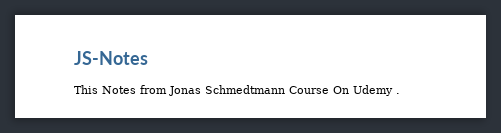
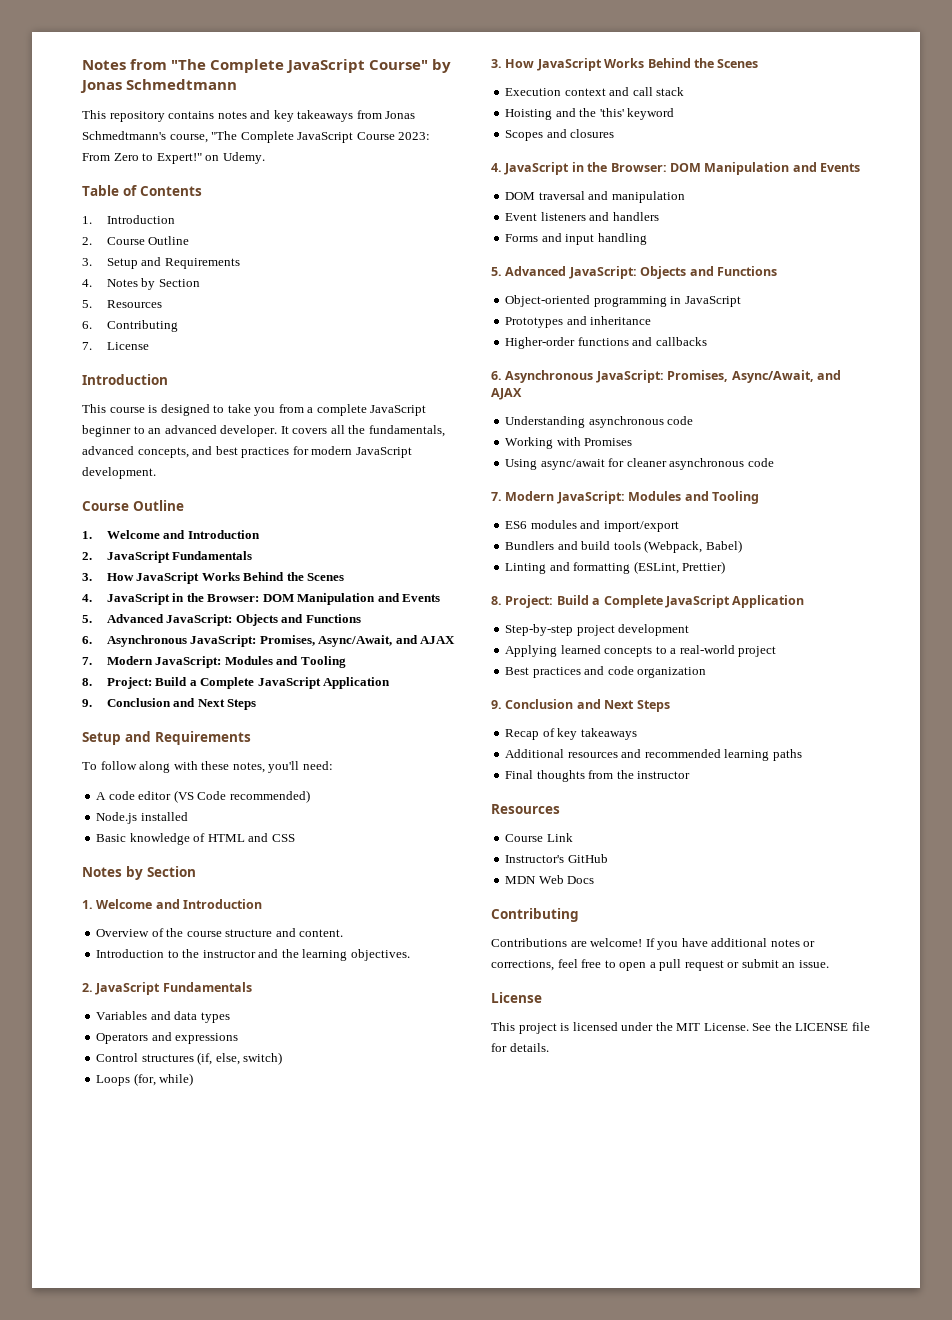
- JS-Notes
- This Notes from Jonas Schmedtmann Course On Udemy .
+ Notes from "The Complete JavaScript Course" by Jonas Schmedtmann
+ This repository contains notes and key takeaways from Jonas Schmedtmann's course, "The Complete JavaScript Course 2023: From Zero to Expert!" on Udemy.
+ Table of Contents
+ 1. Introduction
+ 2. Course Outline
+ 3. Setup and Requirements
+ 4. Notes by Section
+ 5. Resources
+ 6. Contributing
+ 7. License
+ Introduction
+ This course is designed to take you from a complete JavaScript beginner to an advanced developer. It covers all the fundamentals, advanced concepts, and best practices for modern JavaScript development.
+ Course Outline
+ 1. Welcome and Introduction
+ 2. JavaScript Fundamentals
+ 3. How JavaScript Works Behind the Scenes
+ 4. JavaScript in the Browser: DOM Manipulation and Events
+ 5. Advanced JavaScript: Objects and Functions
+ 6. Asynchronous JavaScript: Promises, Async/Await, and AJAX
+ 7. Modern JavaScript: Modules and Tooling
+ 8. Project: Build a Complete JavaScript Application
+ 9. Conclusion and Next Steps
+ Setup and Requirements
+ To follow along with these notes, you'll need:
+ A code editor (VS Code recommended)
+ Node.js installed
+ Basic knowledge of HTML and CSS
+ Notes by Section
+ 1. Welcome and Introduction
+ Overview of the course structure and content.
+ Introduction to the instructor and the learning objectives.
+ 2. JavaScript Fundamentals
+ Variables and data types
+ Operators and expressions
+ Control structures (if, else, switch)
+ Loops (for, while)
+ 3. How JavaScript Works Behind the Scenes
+ Execution context and call stack
+ Hoisting and the 'this' keyword
+ Scopes and closures
+ 4. JavaScript in the Browser: DOM Manipulation and Events
+ DOM traversal and manipulation
+ Event listeners and handlers
+ Forms and input handling
+ 5. Advanced JavaScript: Objects and Functions
+ Object-oriented programming in JavaScript
+ Prototypes and inheritance
+ Higher-order functions and callbacks
+ 6. Asynchronous JavaScript: Promises, Async/Await, and AJAX
+ Understanding asynchronous code
+ Working with Promises
+ Using async/await for cleaner asynchronous code
+ 7. Modern JavaScript: Modules and Tooling
+ ES6 modules and import/export
+ Bundlers and build tools (Webpack, Babel)
+ Linting and formatting (ESLint, Prettier)
+ 8. Project: Build a Complete JavaScript Application
+ Step-by-step project development
+ Applying learned concepts to a real-world project
+ Best practices and code organization
+ 9. Conclusion and Next Steps
+ Recap of key takeaways
+ Additional resources and recommended learning paths
+ Final thoughts from the instructor
+ Resources
+ Course Link
+ Instructor's GitHub
+ MDN Web Docs
+ Contributing
+ Contributions are welcome! If you have additional notes or corrections, feel free to open a pull request or submit an issue.
+ License
+ This project is licensed under the MIT License. See the LICENSE file for details.

